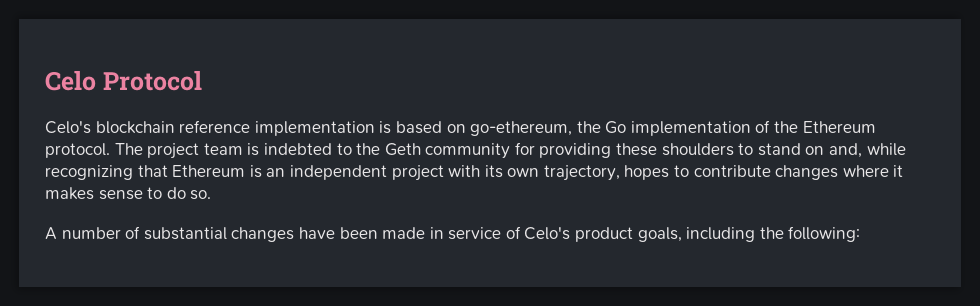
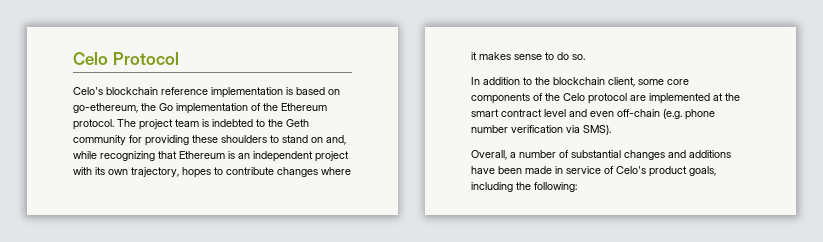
- A number of substantial changes have been made in service of Celo's product goals, including the following:
+ In addition to the blockchain client, some core components of the Celo protocol are implemented at the smart contract level and even off-chain (e.g. phone number verification via SMS).
+ Overall, a number of substantial changes and additions have been made in service of Celo's product goals, including the following:

